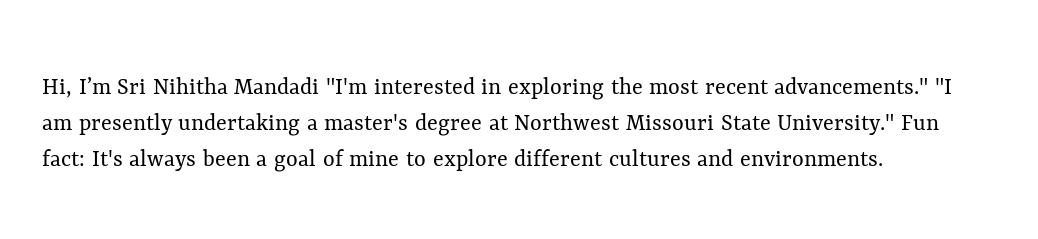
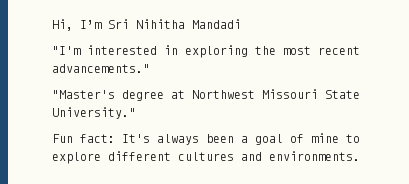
- Hi, I’m Sri Nihitha Mandadi "I'm interested in exploring the most recent advancements." "I am presently undertaking a master's degree at Northwest Missouri State University." Fun fact: It's always been a goal of mine to explore different cultures and environments.
+ Hi, I’m Sri Nihitha Mandadi
+ "I'm interested in exploring the most recent advancements."
+ "Master's degree at Northwest Missouri State University."
+ Fun fact: It's always been a goal of mine to explore different cultures and environments.

